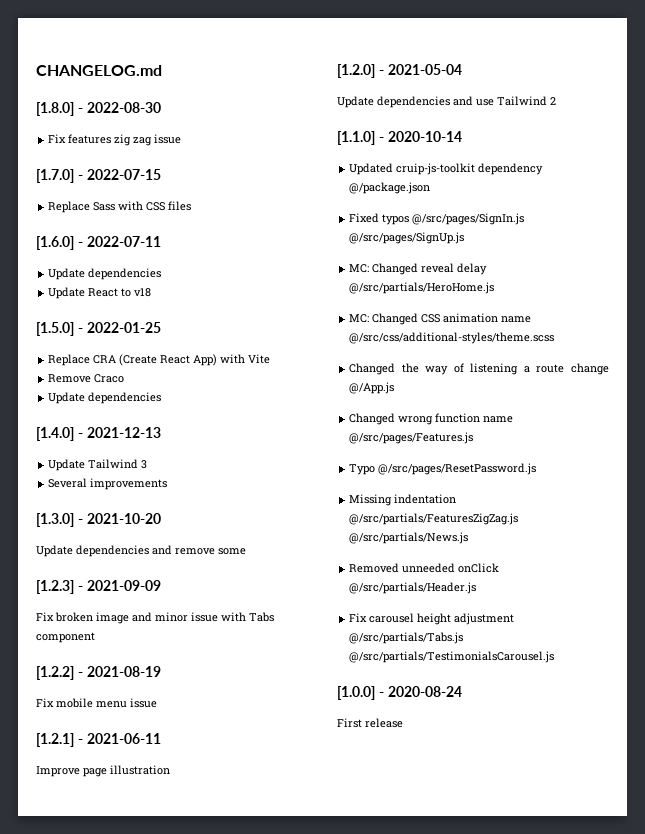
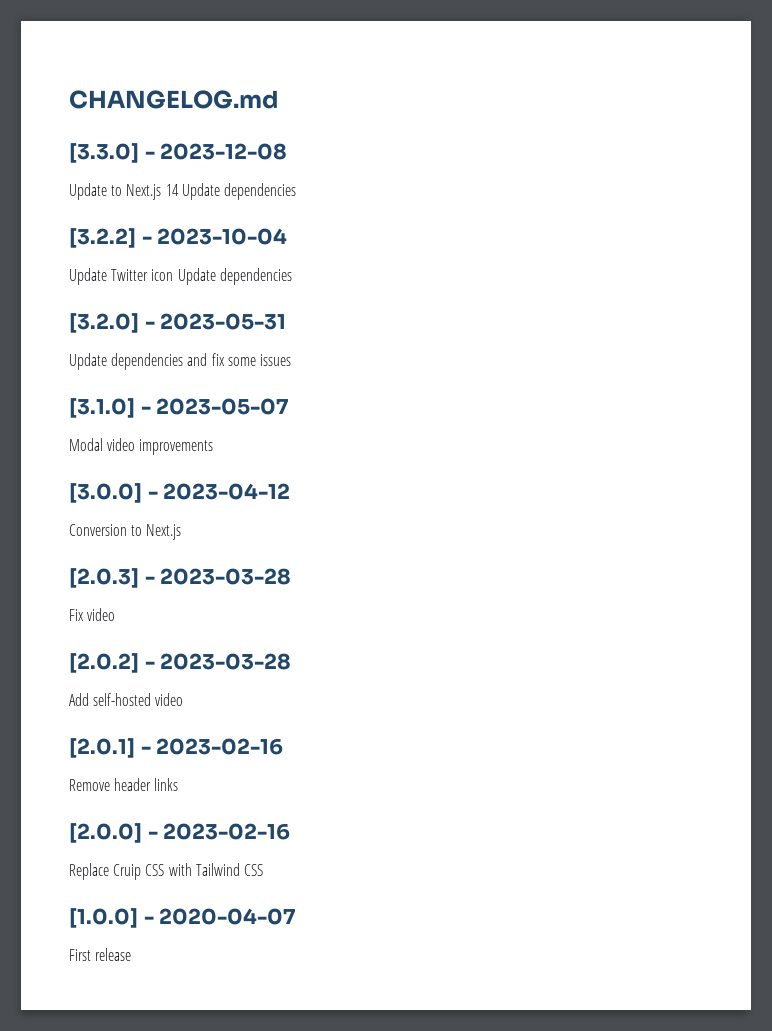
- [1.8.0] - 2022-08-30
- Fix features zig zag issue
- [1.7.0] - 2022-07-15
- Replace Sass with CSS files
- [1.6.0] - 2022-07-11
- Update dependencies
- Update React to v18
- [1.5.0] - 2022-01-25
- Replace CRA (Create React App) with Vite
- Remove Craco
- Update dependencies
- [1.4.0] - 2021-12-13
- Update Tailwind 3
- Several improvements
- [1.3.0] - 2021-10-20
- Update dependencies and remove some
- [1.2.3] - 2021-09-09
- Fix broken image and minor issue with Tabs component
- [1.2.2] - 2021-08-19
- Fix mobile menu issue
- [1.2.1] - 2021-06-11
- Improve page illustration
- [1.2.0] - 2021-05-04
- Update dependencies and use Tailwind 2
- [1.1.0] - 2020-10-14
- Updated cruip-js-toolkit dependency @/package.json
- Fixed typos @/src/pages/SignIn.js @/src/pages/SignUp.js
- MC: Changed reveal delay @/src/partials/HeroHome.js
- MC: Changed CSS animation name @/src/css/additional-styles/theme.scss
- Changed the way of listening a route change @/App.js
- Changed wrong function name @/src/pages/Features.js
- Typo @/src/pages/ResetPassword.js
- Missing indentation @/src/partials/FeaturesZigZag.js @/src/partials/News.js
- Removed unneeded onClick @/src/partials/Header.js
- Fix carousel height adjustment @/src/partials/Tabs.js @/src/partials/TestimonialsCarousel.js
+ [3.3.0] - 2023-12-08
+ Update to Next.js 14 Update dependencies
+ [3.2.2] - 2023-10-04
+ Update Twitter icon Update dependencies
+ [3.2.0] - 2023-05-31
+ Update dependencies and fix some issues
+ [3.1.0] - 2023-05-07
+ Modal video improvements
+ [3.0.0] - 2023-04-12
+ Conversion to Next.js
+ [2.0.3] - 2023-03-28
+ Fix video
+ [2.0.2] - 2023-03-28
+ Add self-hosted video
+ [2.0.1] - 2023-02-16
+ Remove header links
+ [2.0.0] - 2023-02-16
+ Replace Cruip CSS with Tailwind CSS
- [1.0.0] - 2020-08-24
+ [1.0.0] - 2020-04-07

